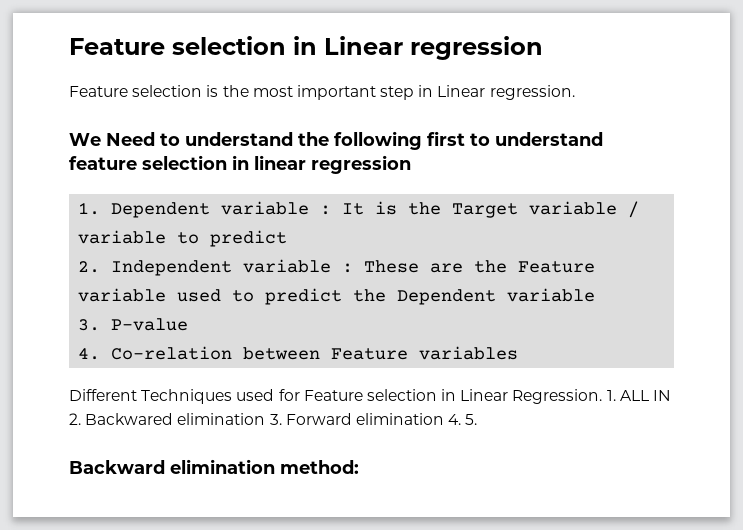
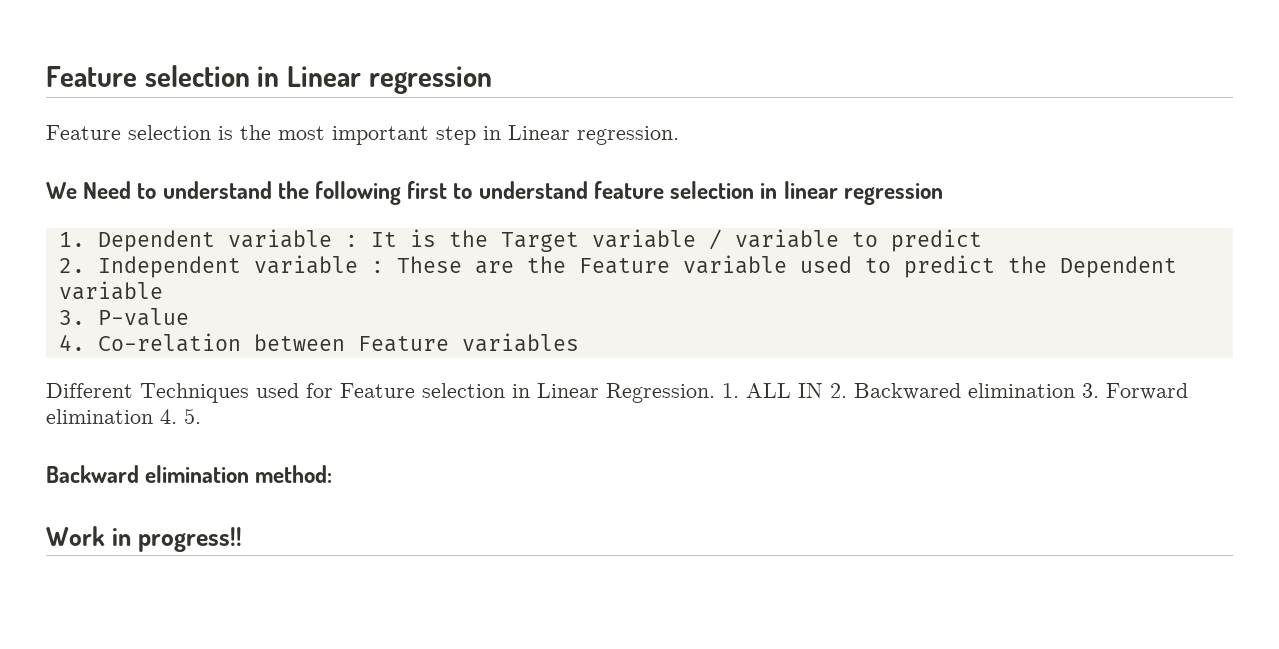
+ Work in progress!!

